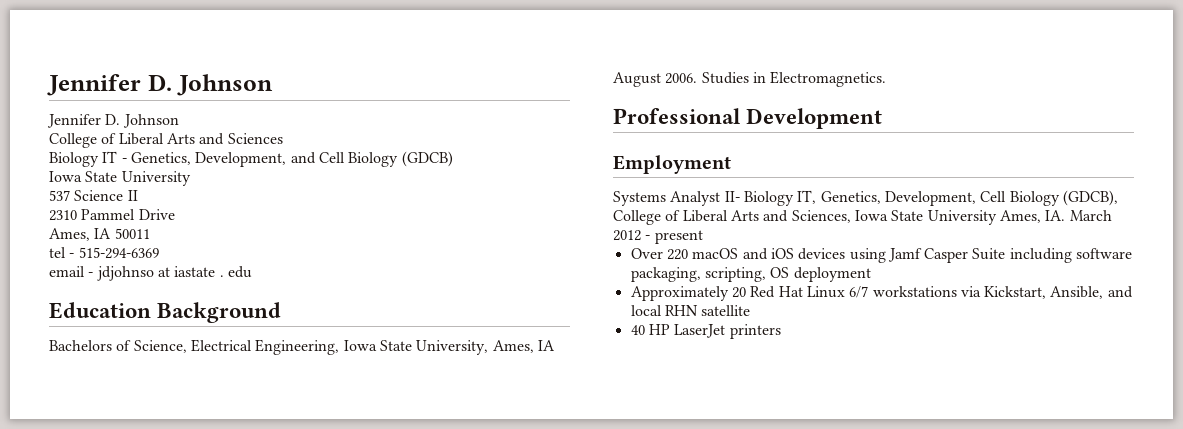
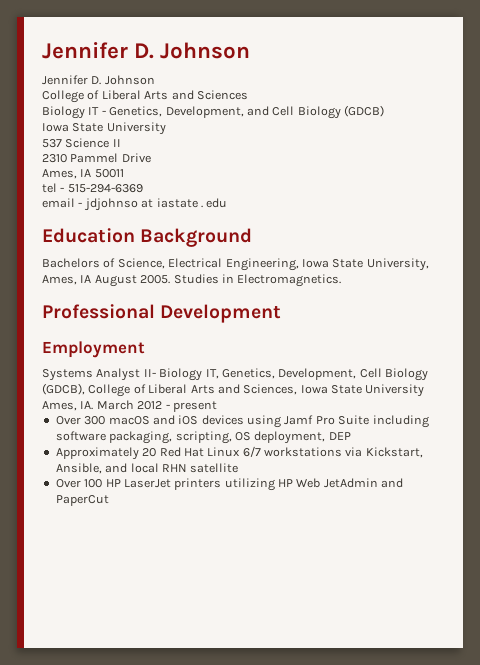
- Bachelors of Science, Electrical Engineering, Iowa State University, Ames, IA August 2006.
+ Bachelors of Science, Electrical Engineering, Iowa State University, Ames, IA August 2005.
- Over 220 macOS and iOS devices using Jamf Casper Suite including software packaging, scripting, OS deployment
+ Over 300 macOS and iOS devices using Jamf Pro Suite including software packaging, scripting, OS deployment, DEP
- 40 HP LaserJet printers
+ Over 100 HP LaserJet printers utilizing HP Web JetAdmin and PaperCut

